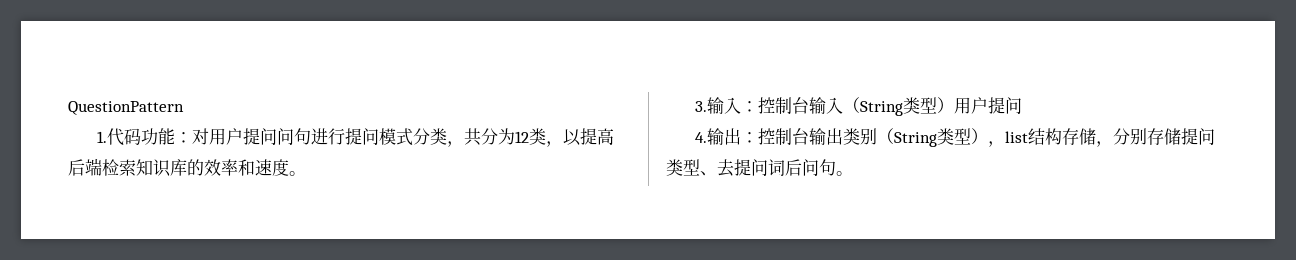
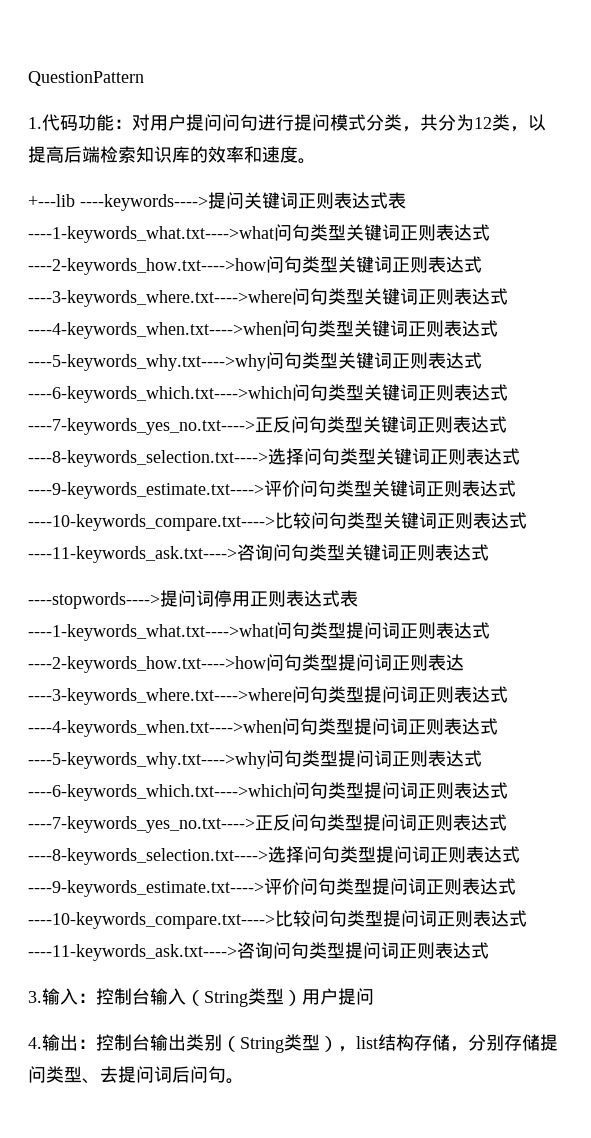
+ +---lib ----keywords---->提问关键词正则表达式表----1-keywords_what.txt---->what问句类型关键词正则表达式----2-keywords_how.txt---->how问句类型关键词正则表达式----3-keywords_where.txt---->where问句类型关键词正则表达式----4-keywords_when.txt---->when问句类型关键词正则表达式----5-keywords_why.txt---->why问句类型关键词正则表达式----6-keywords_which.txt---->which问句类型关键词正则表达式----7-keywords_yes_no.txt---->正反问句类型关键词正则表达式----8-keywords_selection.txt---->选择问句类型关键词正则表达式----9-keywords_estimate.txt---->评价问句类型关键词正则表达式----10-keywords_compare.txt---->比较问句类型关键词正则表达式----11-keywords_ask.txt---->咨询问句类型关键词正则表达式
+ ----stopwords---->提问词停用正则表达式表----1-keywords_what.txt---->what问句类型提问词正则表达式----2-keywords_how.txt---->how问句类型提问词正则表达----3-keywords_where.txt---->where问句类型提问词正则表达式----4-keywords_when.txt---->when问句类型提问词正则表达式----5-keywords_why.txt---->why问句类型提问词正则表达式----6-keywords_which.txt---->which问句类型提问词正则表达式----7-keywords_yes_no.txt---->正反问句类型提问词正则表达式----8-keywords_selection.txt---->选择问句类型提问词正则表达式----9-keywords_estimate.txt---->评价问句类型提问词正则表达式----10-keywords_compare.txt---->比较问句类型提问词正则表达式----11-keywords_ask.txt---->咨询问句类型提问词正则表达式

